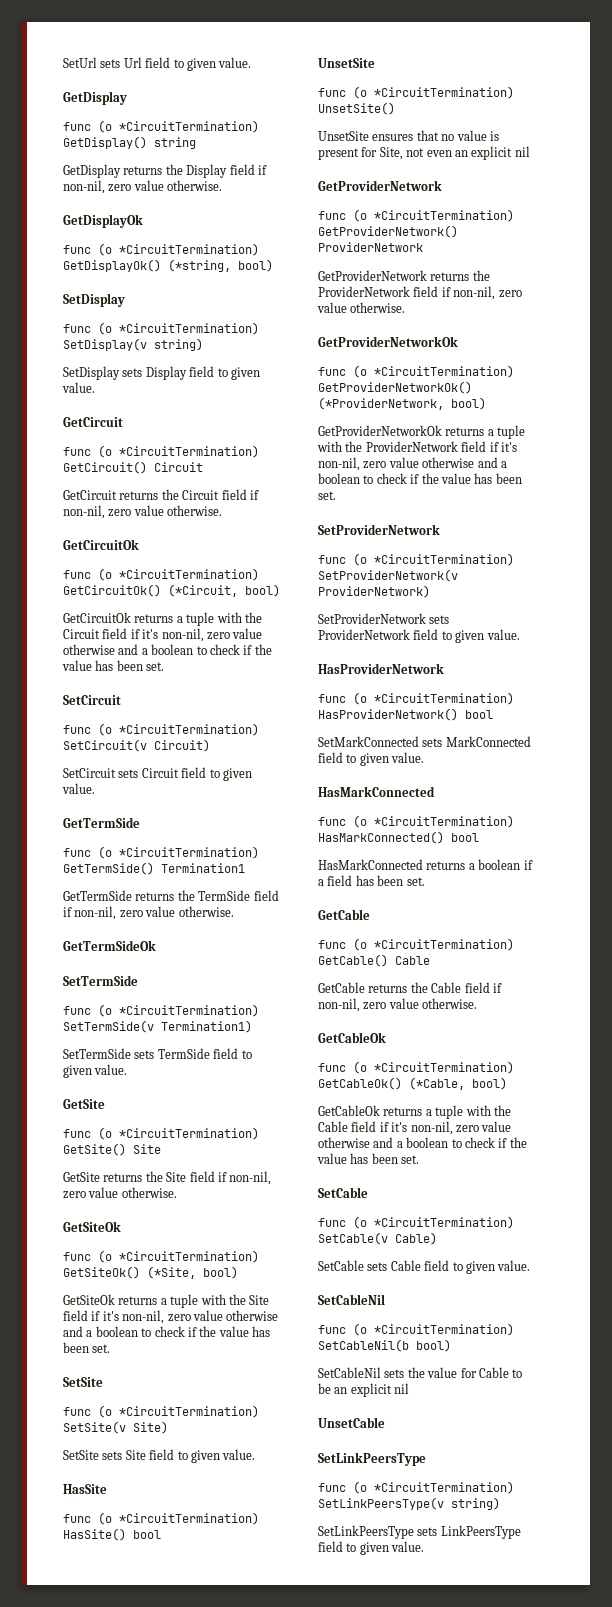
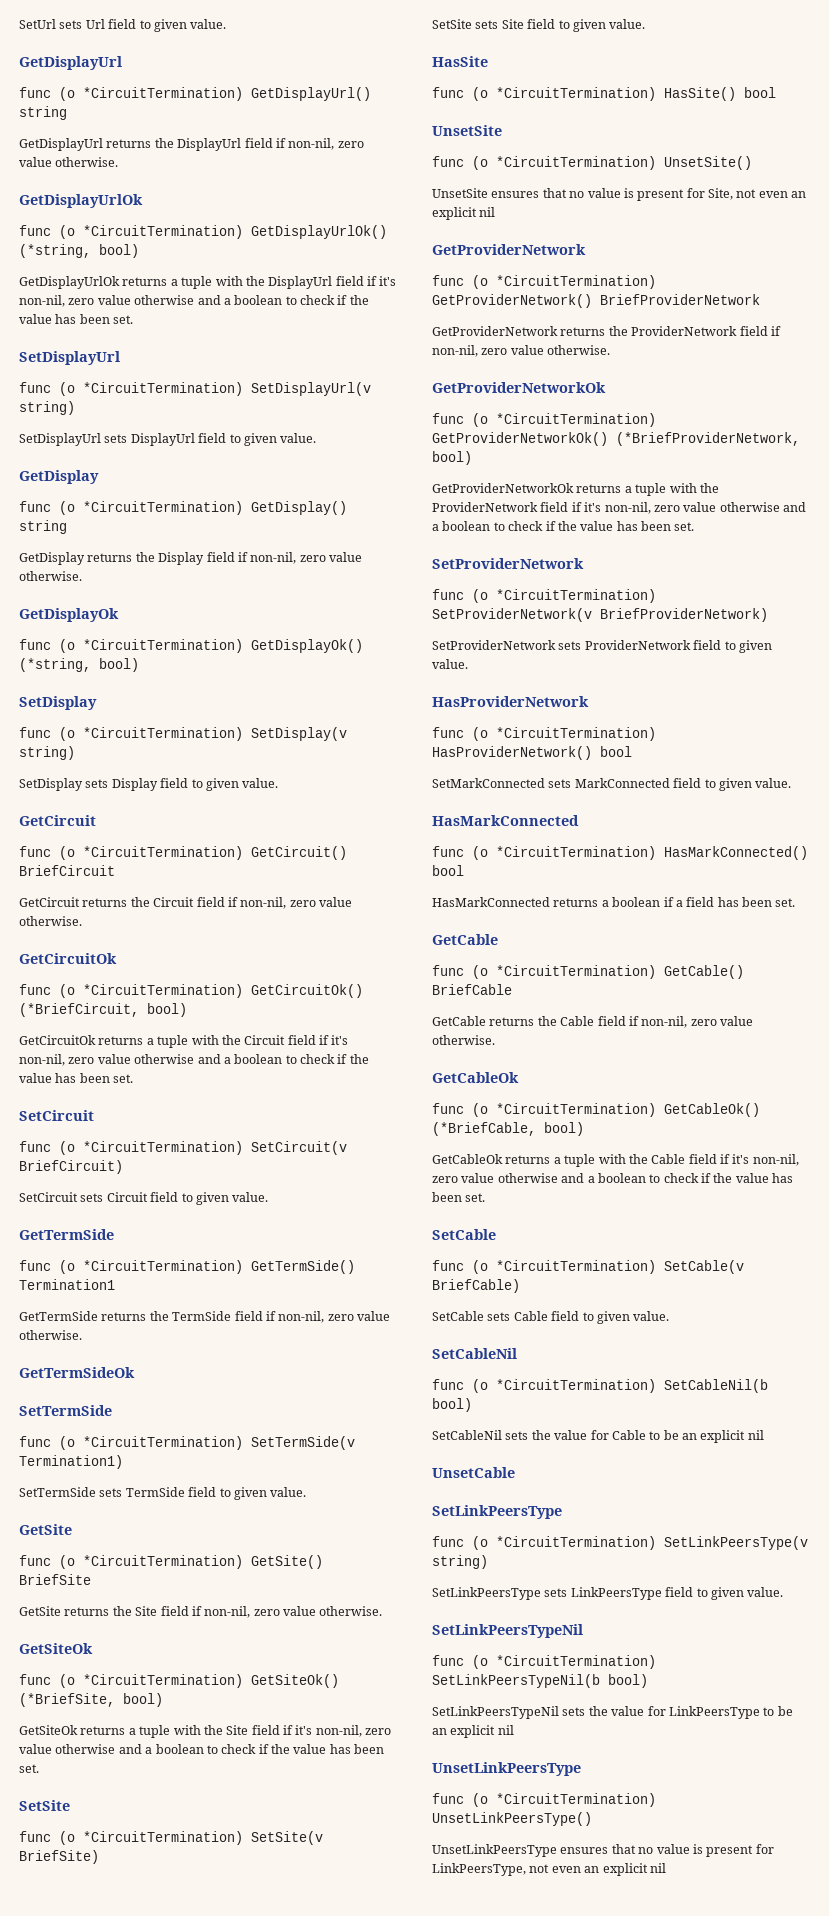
  SetUrl sets Url field to given value.
+ GetDisplayUrl
+ func (o *CircuitTermination) GetDisplayUrl() string
+ GetDisplayUrl returns the DisplayUrl field if non-nil, zero value otherwise.
+ GetDisplayUrlOk
+ func (o *CircuitTermination) GetDisplayUrlOk() (*string, bool)
+ GetDisplayUrlOk returns a tuple with the DisplayUrl field if it's non-nil, zero value otherwise and a boolean to check if the value has been set.
+ SetDisplayUrl
+ func (o *CircuitTermination) SetDisplayUrl(v string)
+ SetDisplayUrl sets DisplayUrl field to given value.
- func (o *CircuitTermination) GetCircuit() Circuit
+ func (o *CircuitTermination) GetCircuit() BriefCircuit
- func (o *CircuitTermination) GetCircuitOk() (*Circuit, bool)
+ func (o *CircuitTermination) GetCircuitOk() (*BriefCircuit, bool)
- func (o *CircuitTermination) SetCircuit(v Circuit)
+ func (o *CircuitTermination) SetCircuit(v BriefCircuit)
- func (o *CircuitTermination) GetSite() Site
+ func (o *CircuitTermination) GetSite() BriefSite
- func (o *CircuitTermination) GetSiteOk() (*Site, bool)
+ func (o *CircuitTermination) GetSiteOk() (*BriefSite, bool)
- func (o *CircuitTermination) SetSite(v Site)
+ func (o *CircuitTermination) SetSite(v BriefSite)
- func (o *CircuitTermination) GetProviderNetwork() ProviderNetwork
+ func (o *CircuitTermination) GetProviderNetwork() BriefProviderNetwork
- func (o *CircuitTermination) GetProviderNetworkOk() (*ProviderNetwork, bool)
+ func (o *CircuitTermination) GetProviderNetworkOk() (*BriefProviderNetwork, bool)
- func (o *CircuitTermination) SetProviderNetwork(v ProviderNetwork)
+ func (o *CircuitTermination) SetProviderNetwork(v BriefProviderNetwork)
- func (o *CircuitTermination) GetCable() Cable
+ func (o *CircuitTermination) GetCable() BriefCable
- func (o *CircuitTermination) GetCableOk() (*Cable, bool)
+ func (o *CircuitTermination) GetCableOk() (*BriefCable, bool)
- func (o *CircuitTermination) SetCable(v Cable)
+ func (o *CircuitTermination) SetCable(v BriefCable)
  SetLinkPeersType sets LinkPeersType field to given value.
+ SetLinkPeersTypeNil
+ func (o *CircuitTermination) SetLinkPeersTypeNil(b bool)
+ SetLinkPeersTypeNil sets the value for LinkPeersType to be an explicit nil
+ UnsetLinkPeersType
+ func (o *CircuitTermination) UnsetLinkPeersType()
+ UnsetLinkPeersType ensures that no value is present for LinkPeersType, not even an explicit nil

